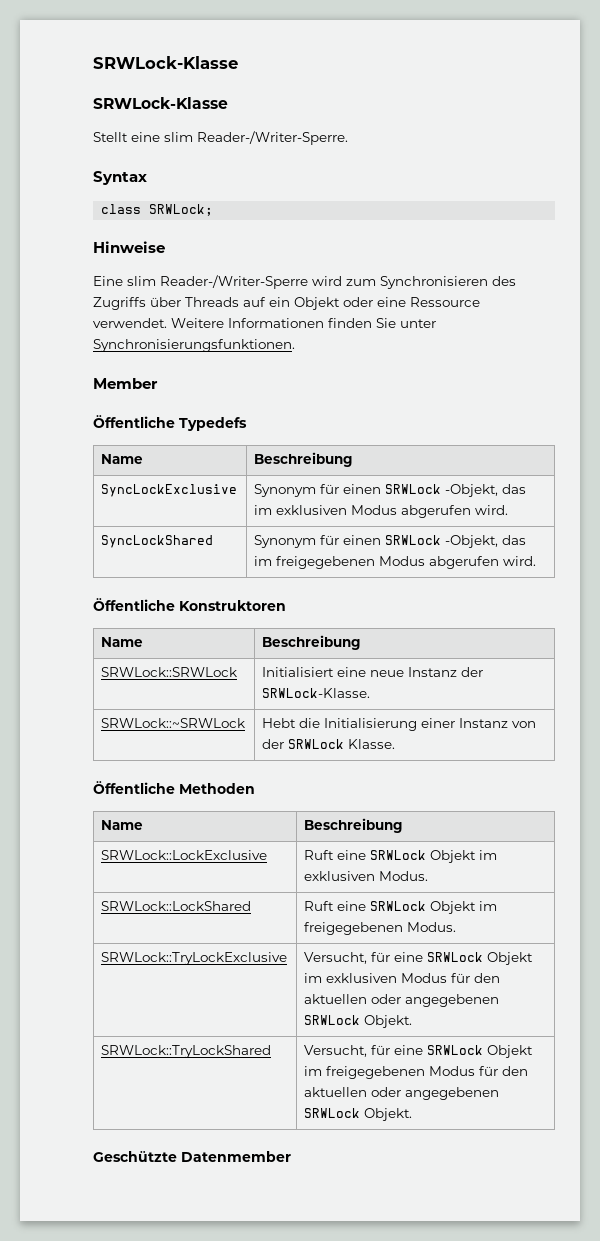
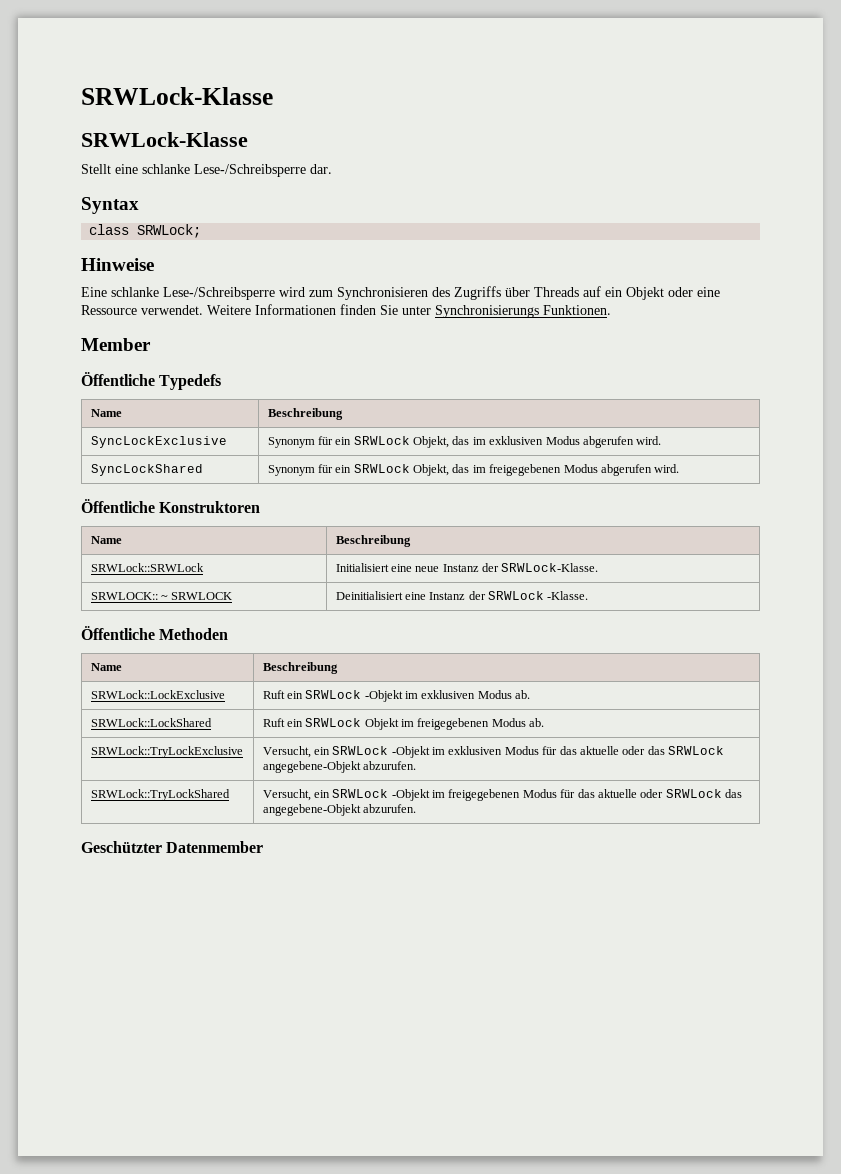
- Stellt eine slim Reader-/Writer-Sperre.
+ Stellt eine schlanke Lese-/Schreibsperre dar.
- Eine slim Reader-/Writer-Sperre wird zum Synchronisieren des Zugriffs über Threads auf ein Objekt oder eine Ressource verwendet.
+ Eine schlanke Lese-/Schreibsperre wird zum Synchronisieren des Zugriffs über Threads auf ein Objekt oder eine Ressource verwendet.
- Weitere Informationen finden Sie unter Synchronisierungsfunktionen.
+ Weitere Informationen finden Sie unter Synchronisierungs Funktionen.
- SyncLockExclusive | Synonym für einen SRWLock -Objekt, das im exklusiven Modus abgerufen wird.
+ SyncLockExclusive | Synonym für ein SRWLock Objekt, das im exklusiven Modus abgerufen wird.
- SyncLockShared | Synonym für einen SRWLock -Objekt, das im freigegebenen Modus abgerufen wird.
+ SyncLockShared | Synonym für ein SRWLock Objekt, das im freigegebenen Modus abgerufen wird.
- SRWLock::~SRWLock | Hebt die Initialisierung einer Instanz von der SRWLock Klasse.
+ SRWLOCK:: ~ SRWLOCK | Deinitialisiert eine Instanz der SRWLock -Klasse.
- SRWLock::LockExclusive | Ruft eine SRWLock Objekt im exklusiven Modus.
- SRWLock::LockShared | Ruft eine SRWLock Objekt im freigegebenen Modus.
- SRWLock::TryLockExclusive | Versucht, für eine SRWLock Objekt im exklusiven Modus für den aktuellen oder angegebenen SRWLock Objekt.
- SRWLock::TryLockShared | Versucht, für eine SRWLock Objekt im freigegebenen Modus für den aktuellen oder angegebenen SRWLock Objekt.
- Geschützte Datenmember
+ SRWLock::LockExclusive | Ruft ein SRWLock -Objekt im exklusiven Modus ab.
+ SRWLock::LockShared | Ruft ein SRWLock Objekt im freigegebenen Modus ab.
+ SRWLock::TryLockExclusive | Versucht, ein SRWLock -Objekt im exklusiven Modus für das aktuelle oder das SRWLock angegebene-Objekt abzurufen.
+ SRWLock::TryLockShared | Versucht, ein SRWLock -Objekt im freigegebenen Modus für das aktuelle oder SRWLock das angegebene-Objekt abzurufen.
+ Geschützter Datenmember

